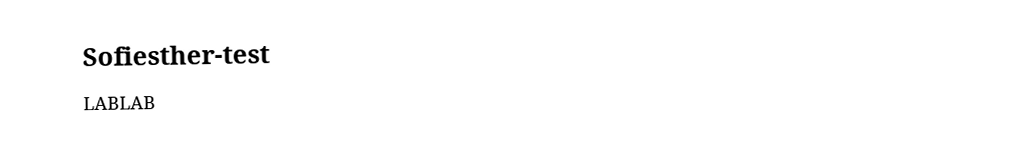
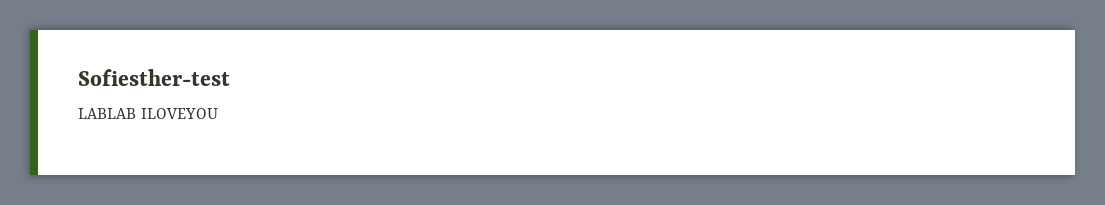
- LABLAB
+ LABLAB ILOVEYOU

